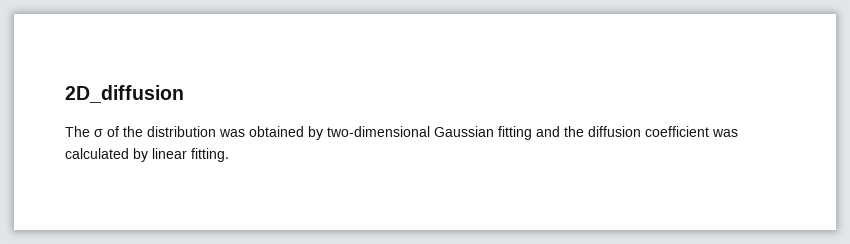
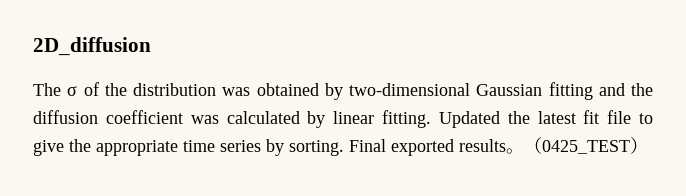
+ Updated the latest fit file to give the appropriate time series by sorting. Final exported results。（0425_TEST）

